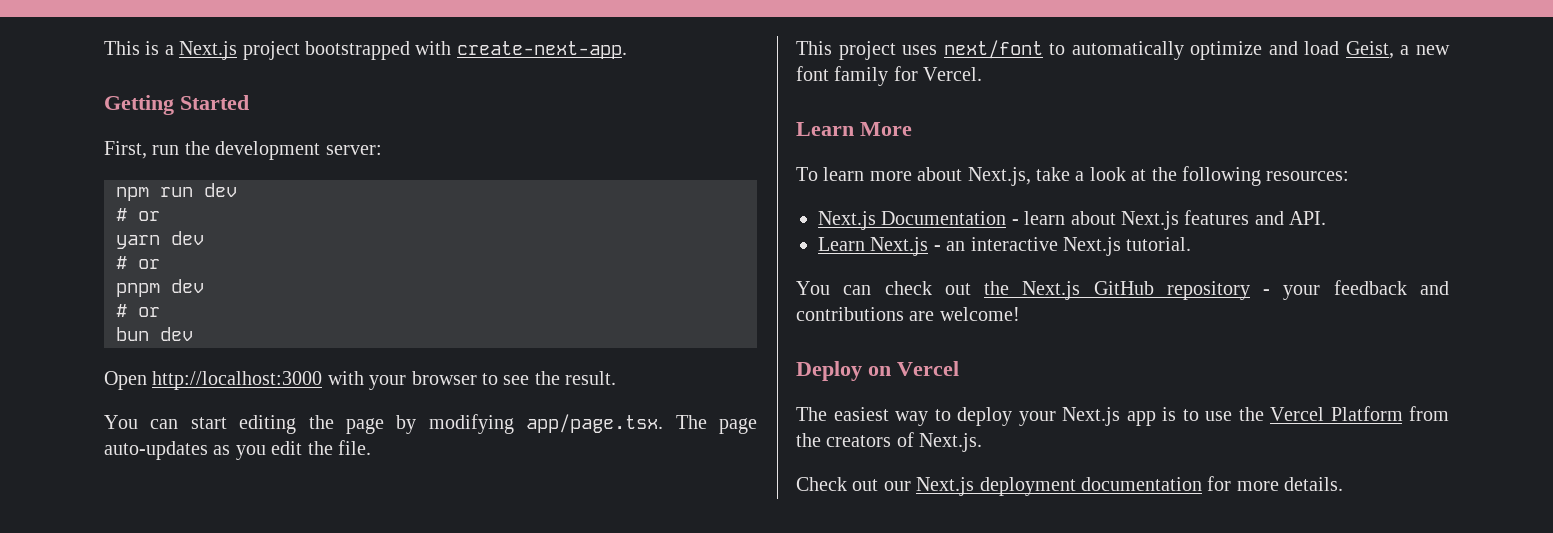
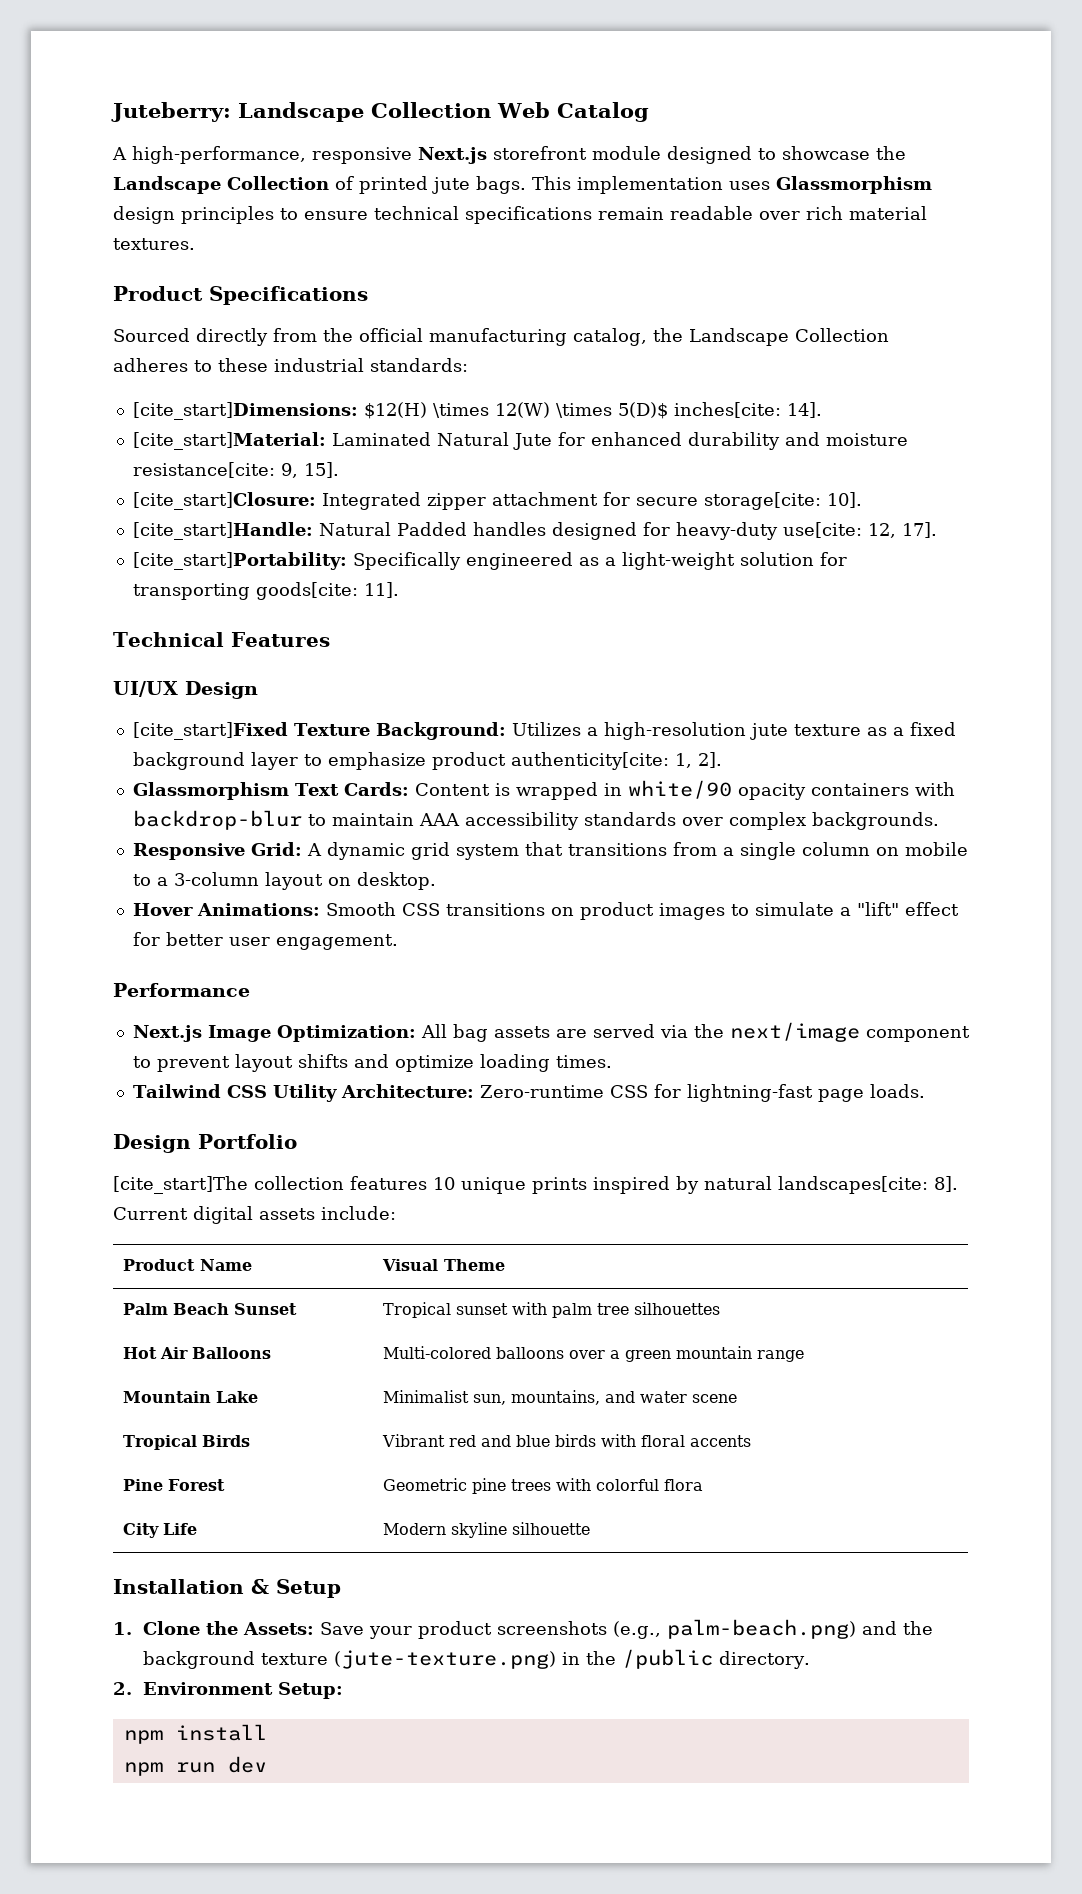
- This is a Next.js project bootstrapped with create-next-app.
- Getting Started
- First, run the development server:
+ Juteberry: Landscape Collection Web Catalog
+ A high-performance, responsive Next.js storefront module designed to showcase the Landscape Collection of printed jute bags. This implementation uses Glassmorphism design principles to ensure technical specifications remain readable over rich material textures.
+ Product Specifications
+ Sourced directly from the official manufacturing catalog, the Landscape Collection adheres to these industrial standards:
+ [cite_start]Dimensions: $12(H) \times 12(W) \times 5(D)$ inches[cite: 14].
+ [cite_start]Material: Laminated Natural Jute for enhanced durability and moisture resistance[cite: 9, 15].
+ [cite_start]Closure: Integrated zipper attachment for secure storage[cite: 10].
+ [cite_start]Handle: Natural Padded handles designed for heavy-duty use[cite: 12, 17].
+ [cite_start]Portability: Specifically engineered as a light-weight solution for transporting goods[cite: 11].
+ Technical Features
+ UI/UX Design
+ [cite_start]Fixed Texture Background: Utilizes a high-resolution jute texture as a fixed background layer to emphasize product authenticity[cite: 1, 2].
+ Glassmorphism Text Cards: Content is wrapped in white/90 opacity containers with backdrop-blur to maintain AAA accessibility standards over complex backgrounds.
+ Responsive Grid: A dynamic grid system that transitions from a single column on mobile to a 3-column layout on desktop.
+ Hover Animations: Smooth CSS transitions on product images to simulate a "lift" effect for better user engagement.
+ Performance
+ Next.js Image Optimization: All bag assets are served via the next/image component to prevent layout shifts and optimize loading times.
+ Tailwind CSS Utility Architecture: Zero-runtime CSS for lightning-fast page loads.
+ Design Portfolio
+ [cite_start]The collection features 10 unique prints inspired by natural landscapes[cite: 8]. Current digital assets include:
+ Product Name | Visual Theme
+ Palm Beach Sunset | Tropical sunset with palm tree silhouettes
+ Hot Air Balloons | Multi-colored balloons over a green mountain range
+ Mountain Lake | Minimalist sun, mountains, and water scene
+ Tropical Birds | Vibrant red and blue birds with floral accents
+ Pine Forest | Geometric pine trees with colorful flora
+ City Life | Modern skyline silhouette
+ Installation & Setup
+ 1. Clone the Assets: Save your product screenshots (e.g., palm-beach.png) and the background texture (jute-texture.png) in the /public directory.
+ 2. Environment Setup:
+ npm install
  npm run dev
- # or
- yarn dev
- # or
- pnpm dev
- # or
- bun dev
- Open http://localhost:3000 with your browser to see the result.
- You can start editing the page by modifying app/page.tsx. The page auto-updates as you edit the file.
- This project uses next/font to automatically optimize and load Geist, a new font family for Vercel.
- Learn More
- To learn more about Next.js, take a look at the following resources:
- Next.js Documentation - learn about Next.js features and API.
- Learn Next.js - an interactive Next.js tutorial.
- You can check out the Next.js GitHub repository - your feedback and contributions are welcome!
- Deploy on Vercel
- The easiest way to deploy your Next.js app is to use the Vercel Platform from the creators of Next.js.
- Check out our Next.js deployment documentation for more details.

